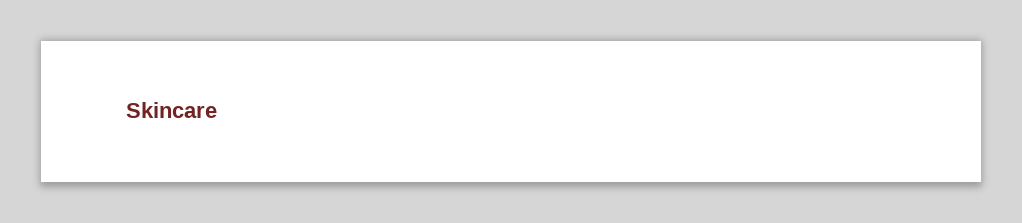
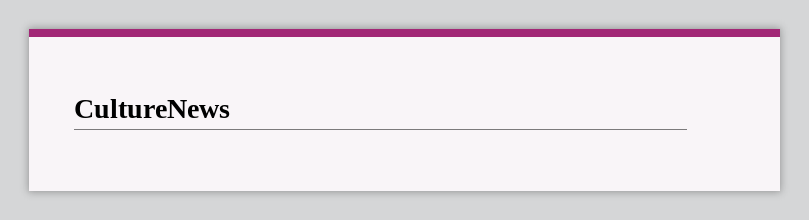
- Skincare
+ CultureNews

